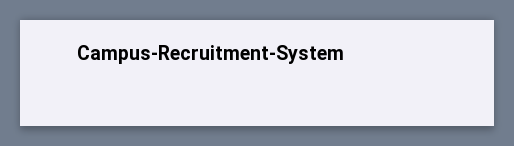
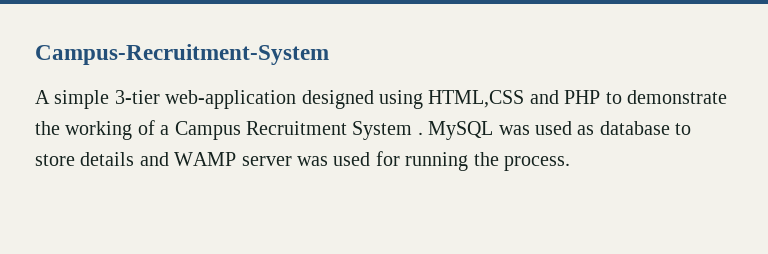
+ A simple 3-tier web-application designed using HTML,CSS and PHP to demonstrate the working of a Campus Recruitment System . MySQL was used as database to store details and WAMP server was used for running the process.

